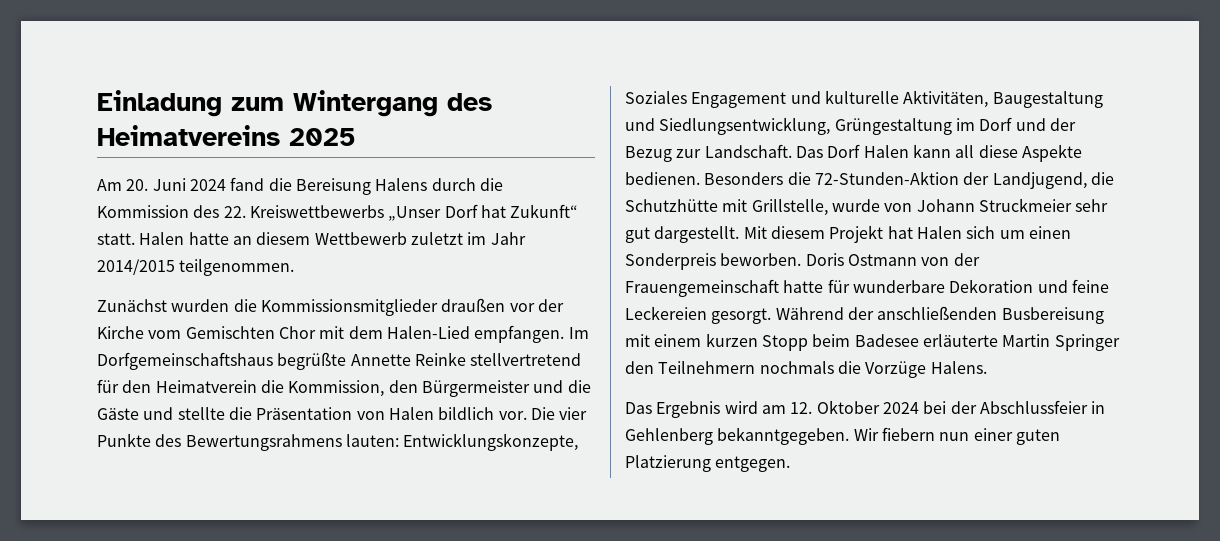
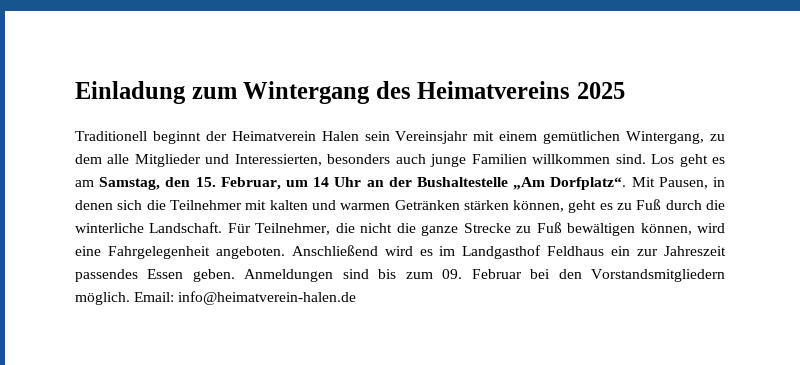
- Am 20. Juni 2024 fand die Bereisung Halens durch die Kommission des 22. Kreiswettbewerbs „Unser Dorf hat Zukunft“ statt. Halen hatte an diesem Wettbewerb zuletzt im Jahr 2014/2015 teilgenommen.
- Zunächst wurden die Kommissionsmitglieder draußen vor der Kirche vom Gemischten Chor mit dem Halen-Lied empfangen. Im Dorfgemeinschaftshaus begrüßte Annette Reinke stellvertretend für den Heimatverein die Kommission, den Bürgermeister und die Gäste und stellte die Präsentation von Halen bildlich vor. Die vier Punkte des Bewertungsrahmens lauten: Entwicklungskonzepte, Soziales Engagement und kulturelle Aktivitäten, Baugestaltung und Siedlungsentwicklung, Grüngestaltung im Dorf und der Bezug zur Landschaft. Das Dorf Halen kann all diese Aspekte bedienen. Besonders die 72-Stunden-Aktion der Landjugend, die Schutzhütte mit Grillstelle, wurde von Johann Struckmeier sehr gut dargestellt. Mit diesem Projekt hat Halen sich um einen Sonderpreis beworben. Doris Ostmann von der Frauengemeinschaft hatte für wunderbare Dekoration und feine Leckereien gesorgt. Während der anschließenden Busbereisung mit einem kurzen Stopp beim Badesee erläuterte Martin Springer den Teilnehmern nochmals die Vorzüge Halens.
- Das Ergebnis wird am 12. Oktober 2024 bei der Abschlussfeier in Gehlenberg bekanntgegeben. Wir fiebern nun einer guten Platzierung entgegen.
+ Traditionell beginnt der Heimatverein Halen sein Vereinsjahr mit einem gemütlichen Wintergang, zu dem alle Mitglieder und Interessierten, besonders auch junge Familien willkommen sind. Los geht es am Samstag, den 15. Februar, um 14 Uhr an der Bushaltestelle „Am Dorfplatz“. Mit Pausen, in denen sich die Teilnehmer mit kalten und warmen Getränken stärken können, geht es zu Fuß durch die winterliche Landschaft. Für Teilnehmer, die nicht die ganze Strecke zu Fuß bewältigen können, wird eine Fahrgelegenheit angeboten. Anschließend wird es im Landgasthof Feldhaus ein zur Jahreszeit passendes Essen geben. Anmeldungen sind bis zum 09. Februar bei den Vorstandsmitgliedern möglich. Email: info@heimatverein-halen.de

